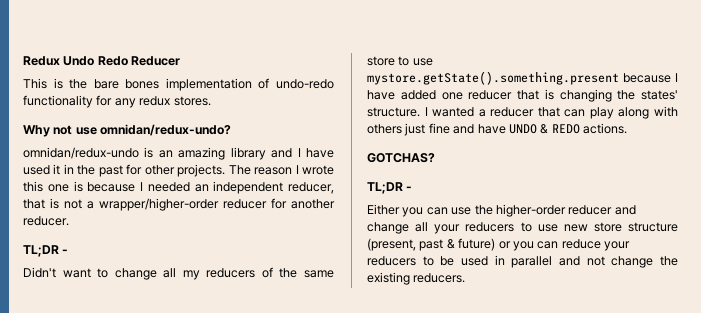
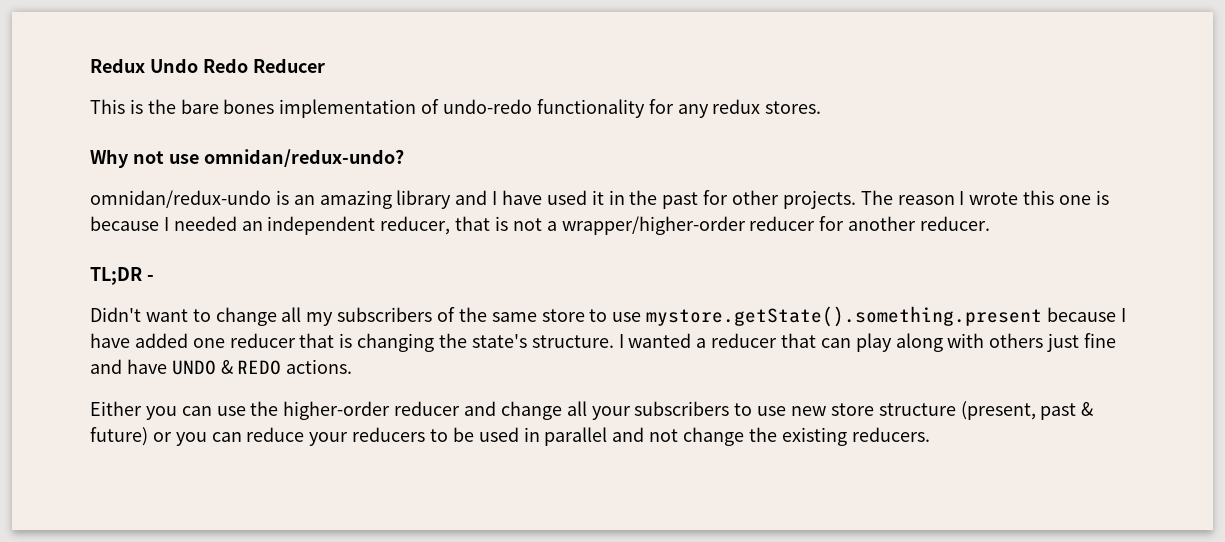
- Didn't want to change all my reducers of the same store to use mystore.getState().something.present because I have added one reducer that is changing the states' structure.
+ Didn't want to change all my subscribers of the same store to use mystore.getState().something.present because I have added one reducer that is changing the state's structure.
- GOTCHAS?
- TL;DR -
- Either you can use the higher-order reducer and change all your reducers to use new store structure (present, past & future) or you can reduce your reducers to be used in parallel and not change the existing reducers.
+ Either you can use the higher-order reducer and change all your subscribers to use new store structure (present, past & future) or you can reduce your reducers to be used in parallel and not change the existing reducers.

